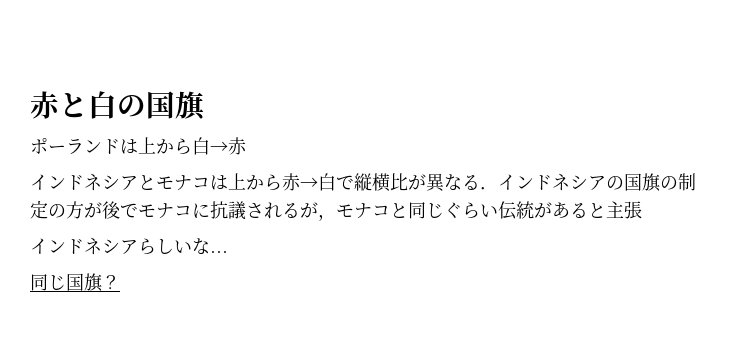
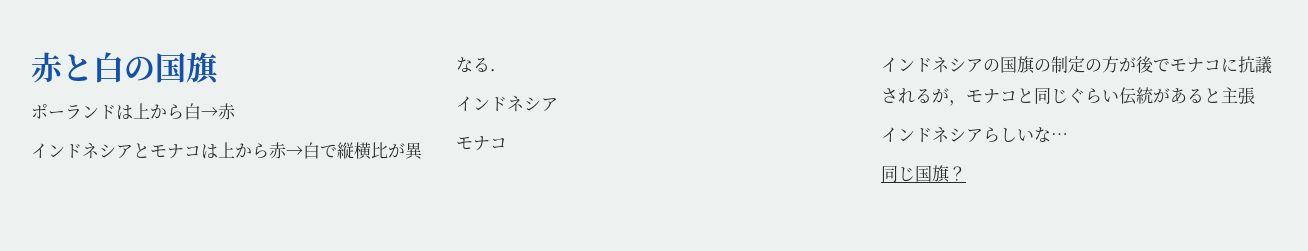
- インドネシアとモナコは上から赤→白で縦横比が異なる．インドネシアの国旗の制定の方が後でモナコに抗議されるが，モナコと同じぐらい伝統があると主張
+ インドネシアとモナコは上から赤→白で縦横比が異なる．
+ インドネシア
+ モナコ
+ インドネシアの国旗の制定の方が後でモナコに抗議されるが，モナコと同じぐらい伝統があると主張

